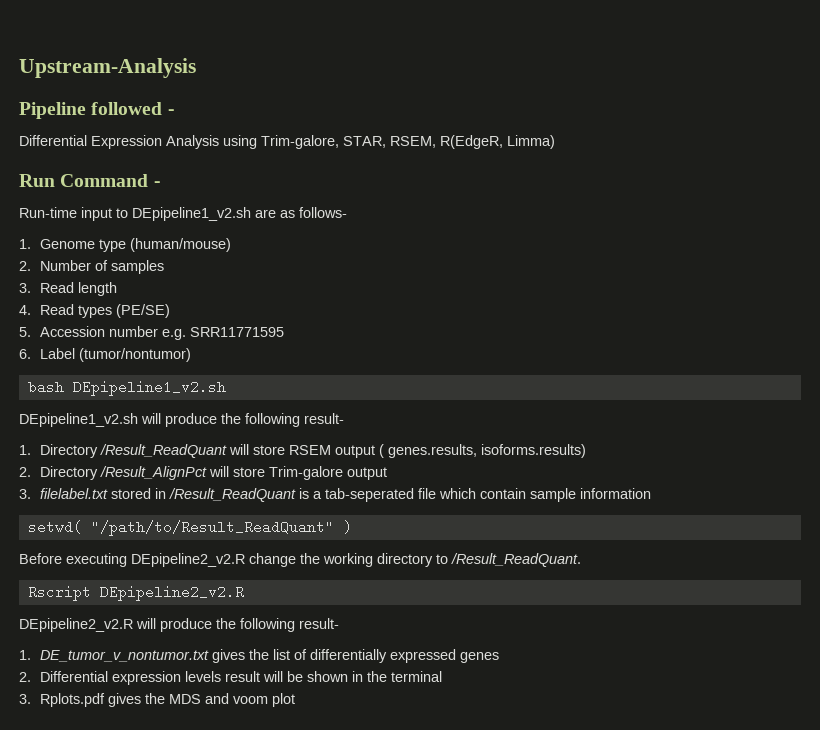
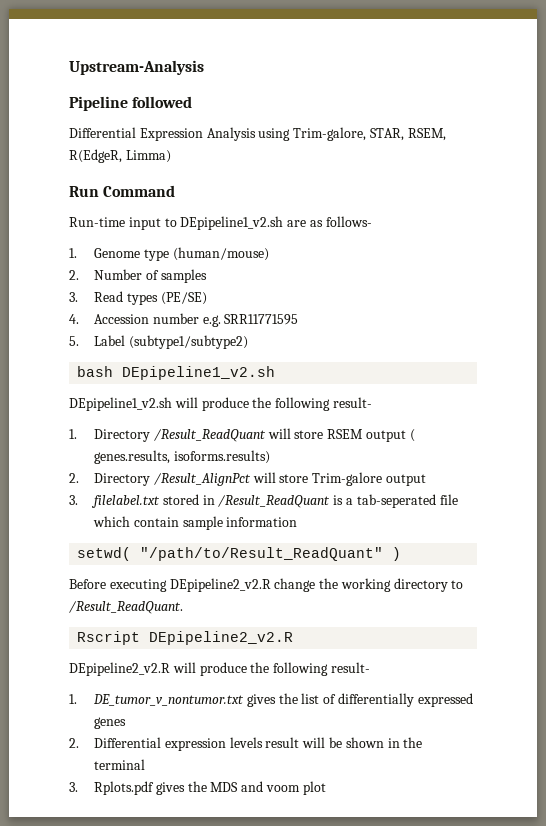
- Pipeline followed -
+ Pipeline followed
- Run Command -
+ Run Command
- 3. Read length
- 4. Read types (PE/SE)
+ 3. Read types (PE/SE)
- 5. Accession number e.g. SRR11771595
+ 4. Accession number e.g. SRR11771595
- 6. Label (tumor/nontumor)
+ 5. Label (subtype1/subtype2)

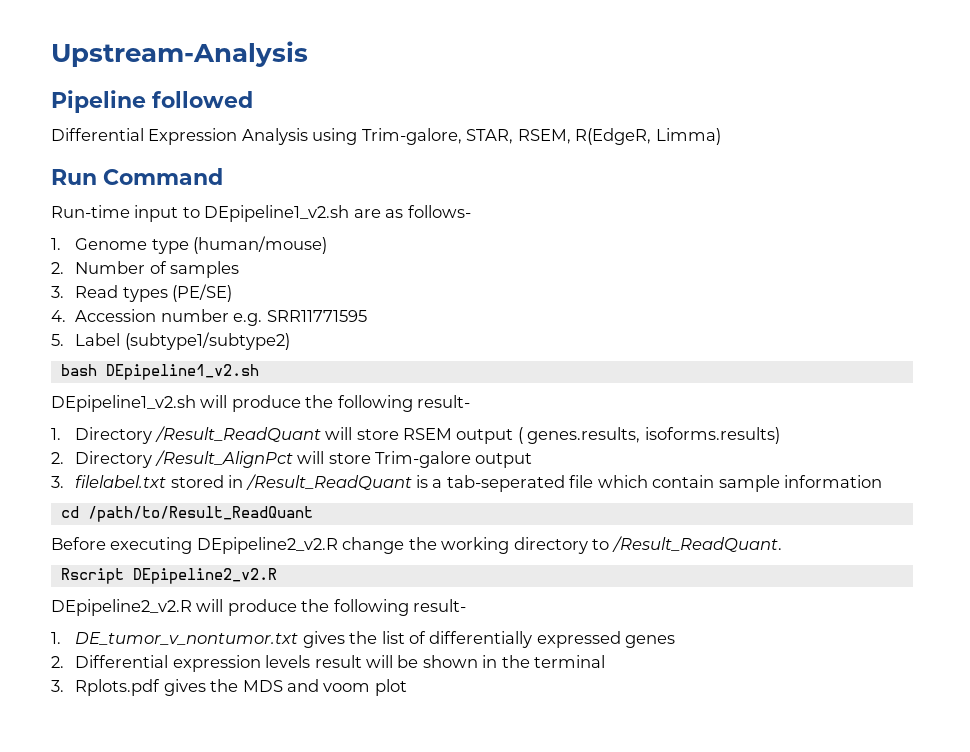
- setwd( "/path/to/Result_ReadQuant" )
+ cd /path/to/Result_ReadQuant

